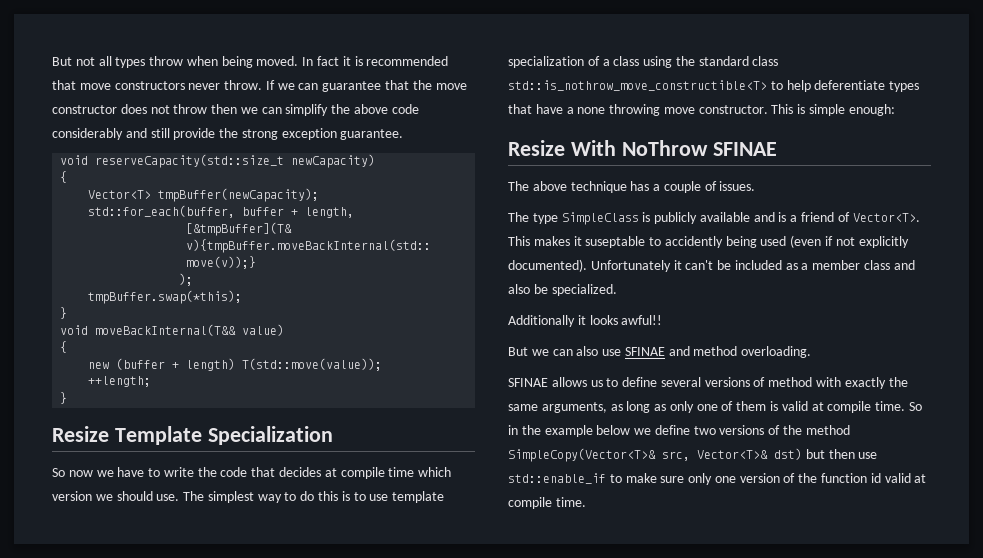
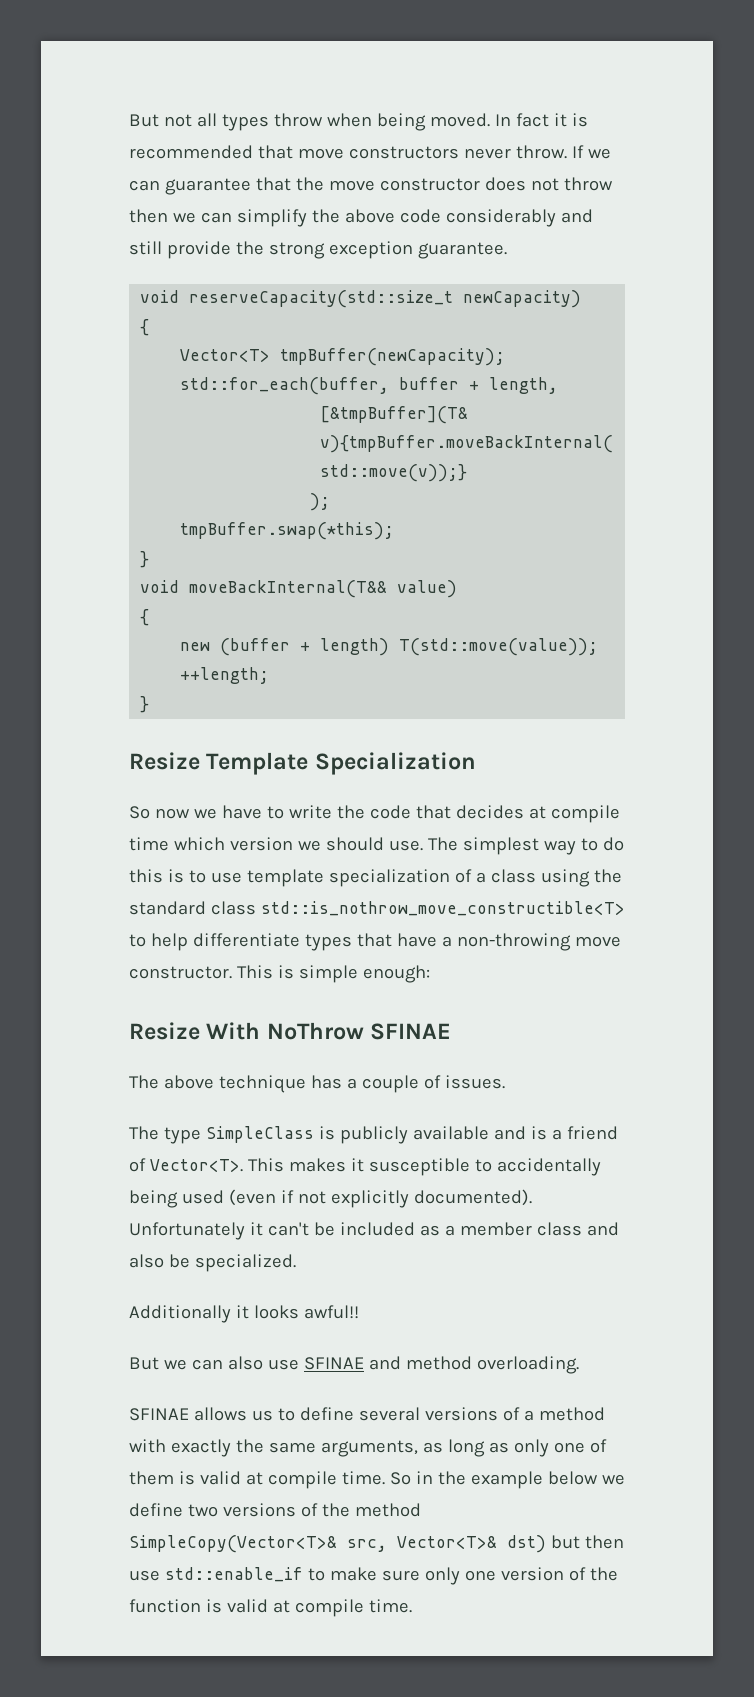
- The simplest way to do this is to use template specialization of a class using the standard class std::is_nothrow_move_constructible<T> to help deferentiate types that have a none throwing move constructor.
+ The simplest way to do this is to use template specialization of a class using the standard class std::is_nothrow_move_constructible<T> to help differentiate types that have a non-throwing move constructor.
- This makes it suseptable to accidently being used (even if not explicitly documented).
+ This makes it susceptible to accidentally being used (even if not explicitly documented).
- SFINAE allows us to define several versions of method with exactly the same arguments, as long as only one of them is valid at compile time.
+ SFINAE allows us to define several versions of a method with exactly the same arguments, as long as only one of them is valid at compile time.
- So in the example below we define two versions of the method SimpleCopy(Vector<T>& src, Vector<T>& dst) but then use std::enable_if to make sure only one version of the function id valid at compile time.
+ So in the example below we define two versions of the method SimpleCopy(Vector<T>& src, Vector<T>& dst) but then use std::enable_if to make sure only one version of the function is valid at compile time.

